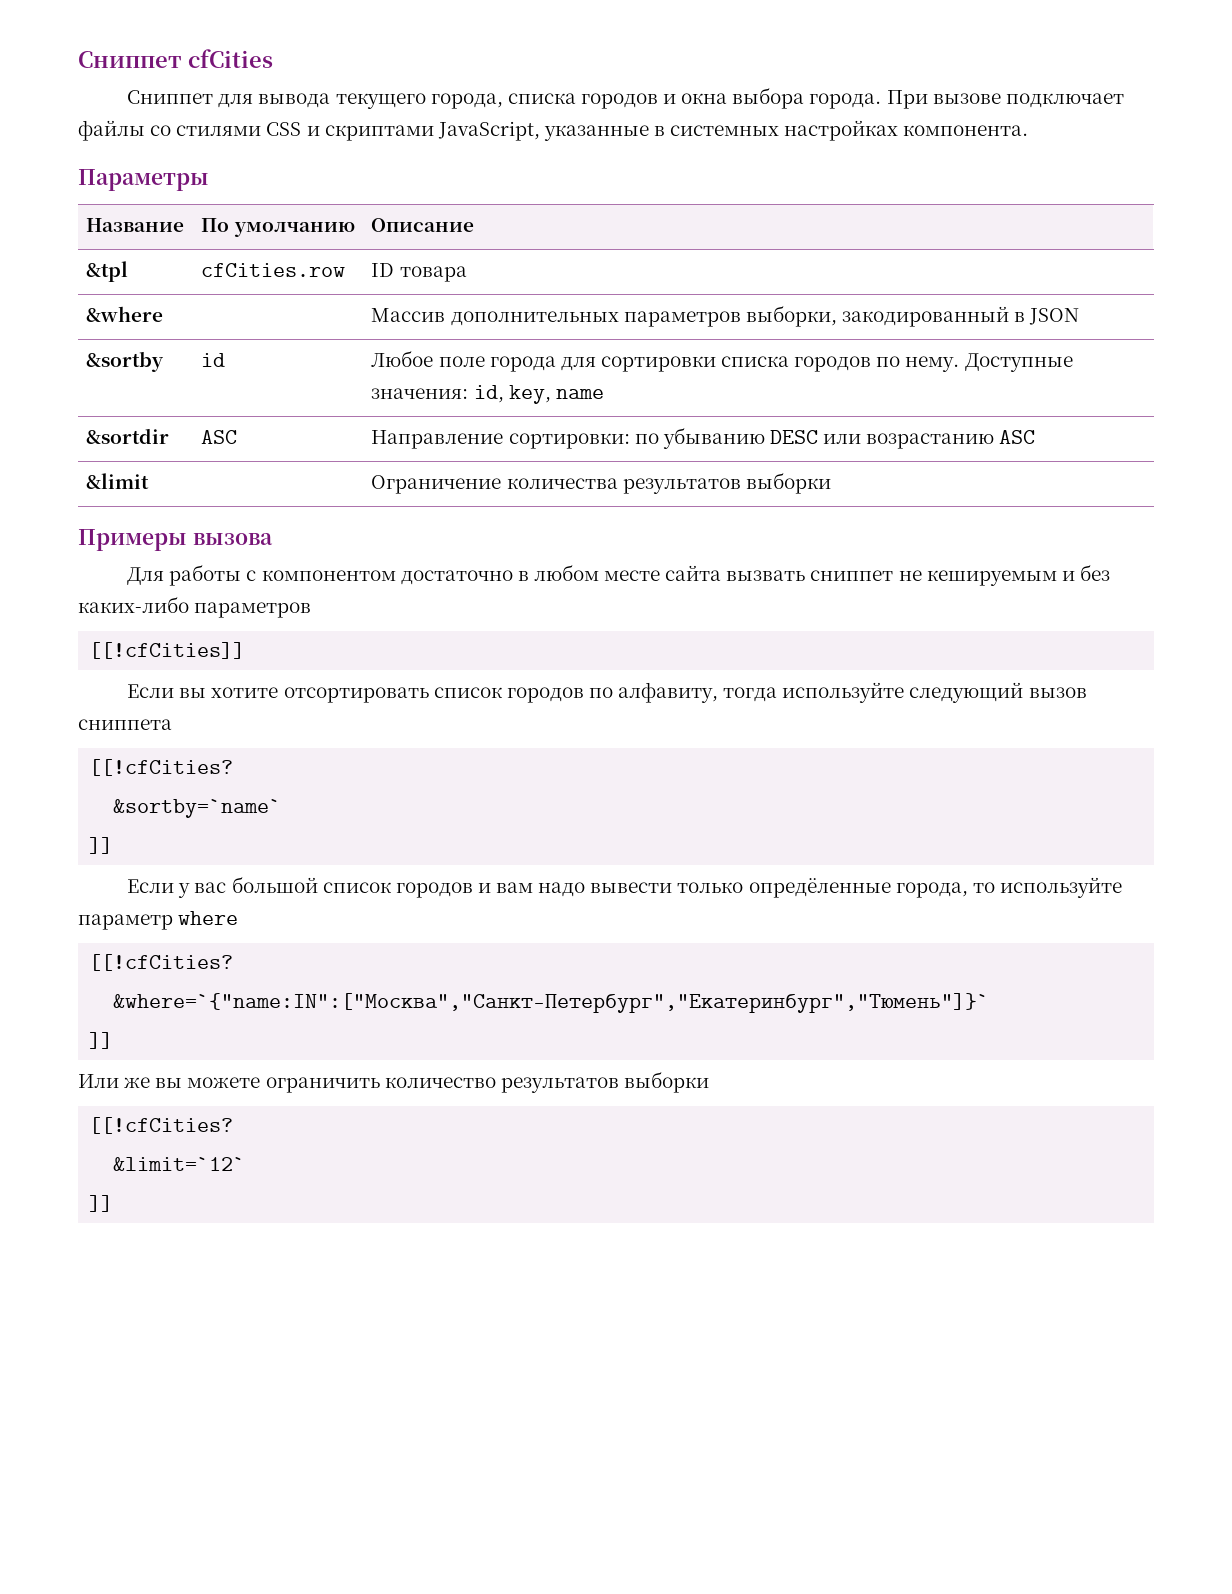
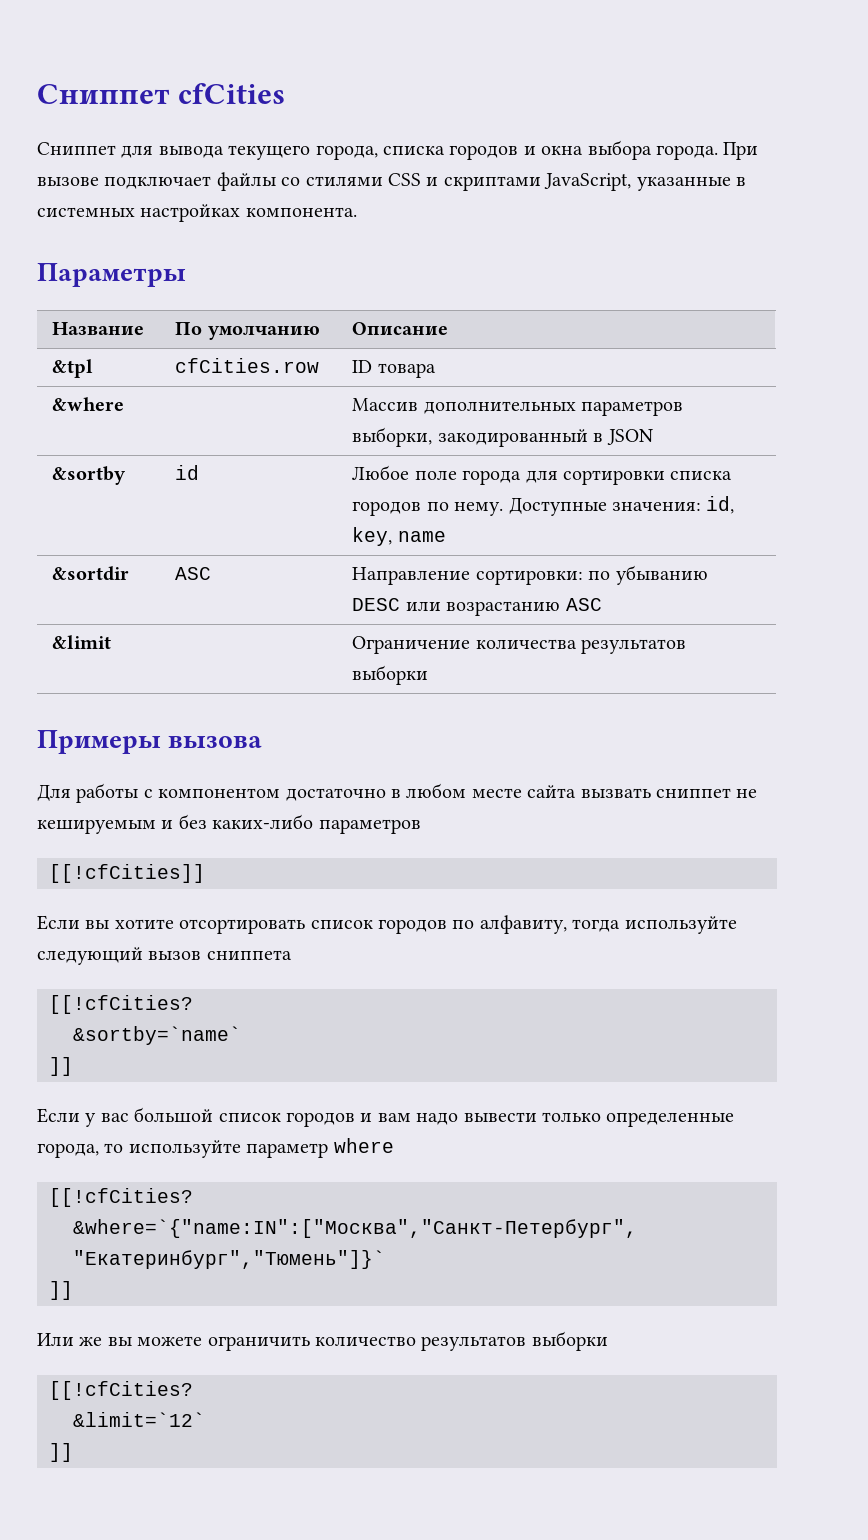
- Если у вас большой список городов и вам надо вывести только опредёленные города, то используйте параметр where
+ Если у вас большой список городов и вам надо вывести только определенные города, то используйте параметр where

